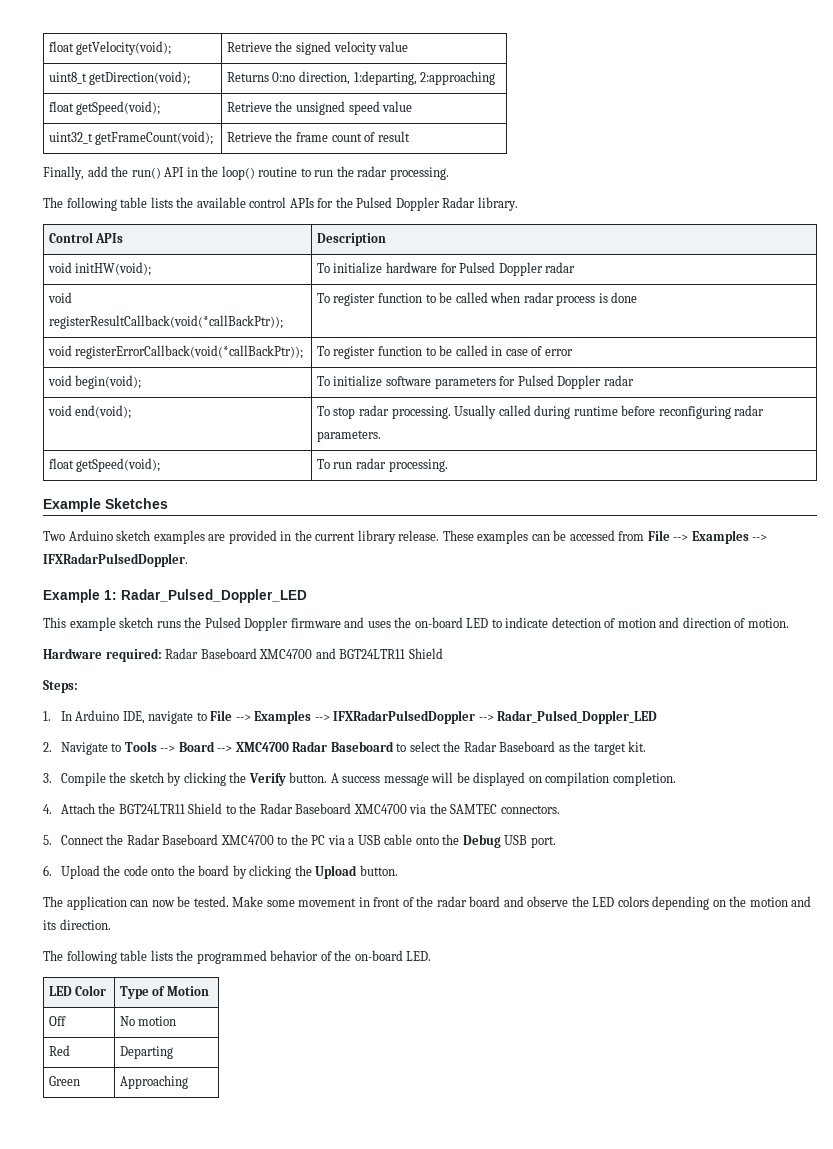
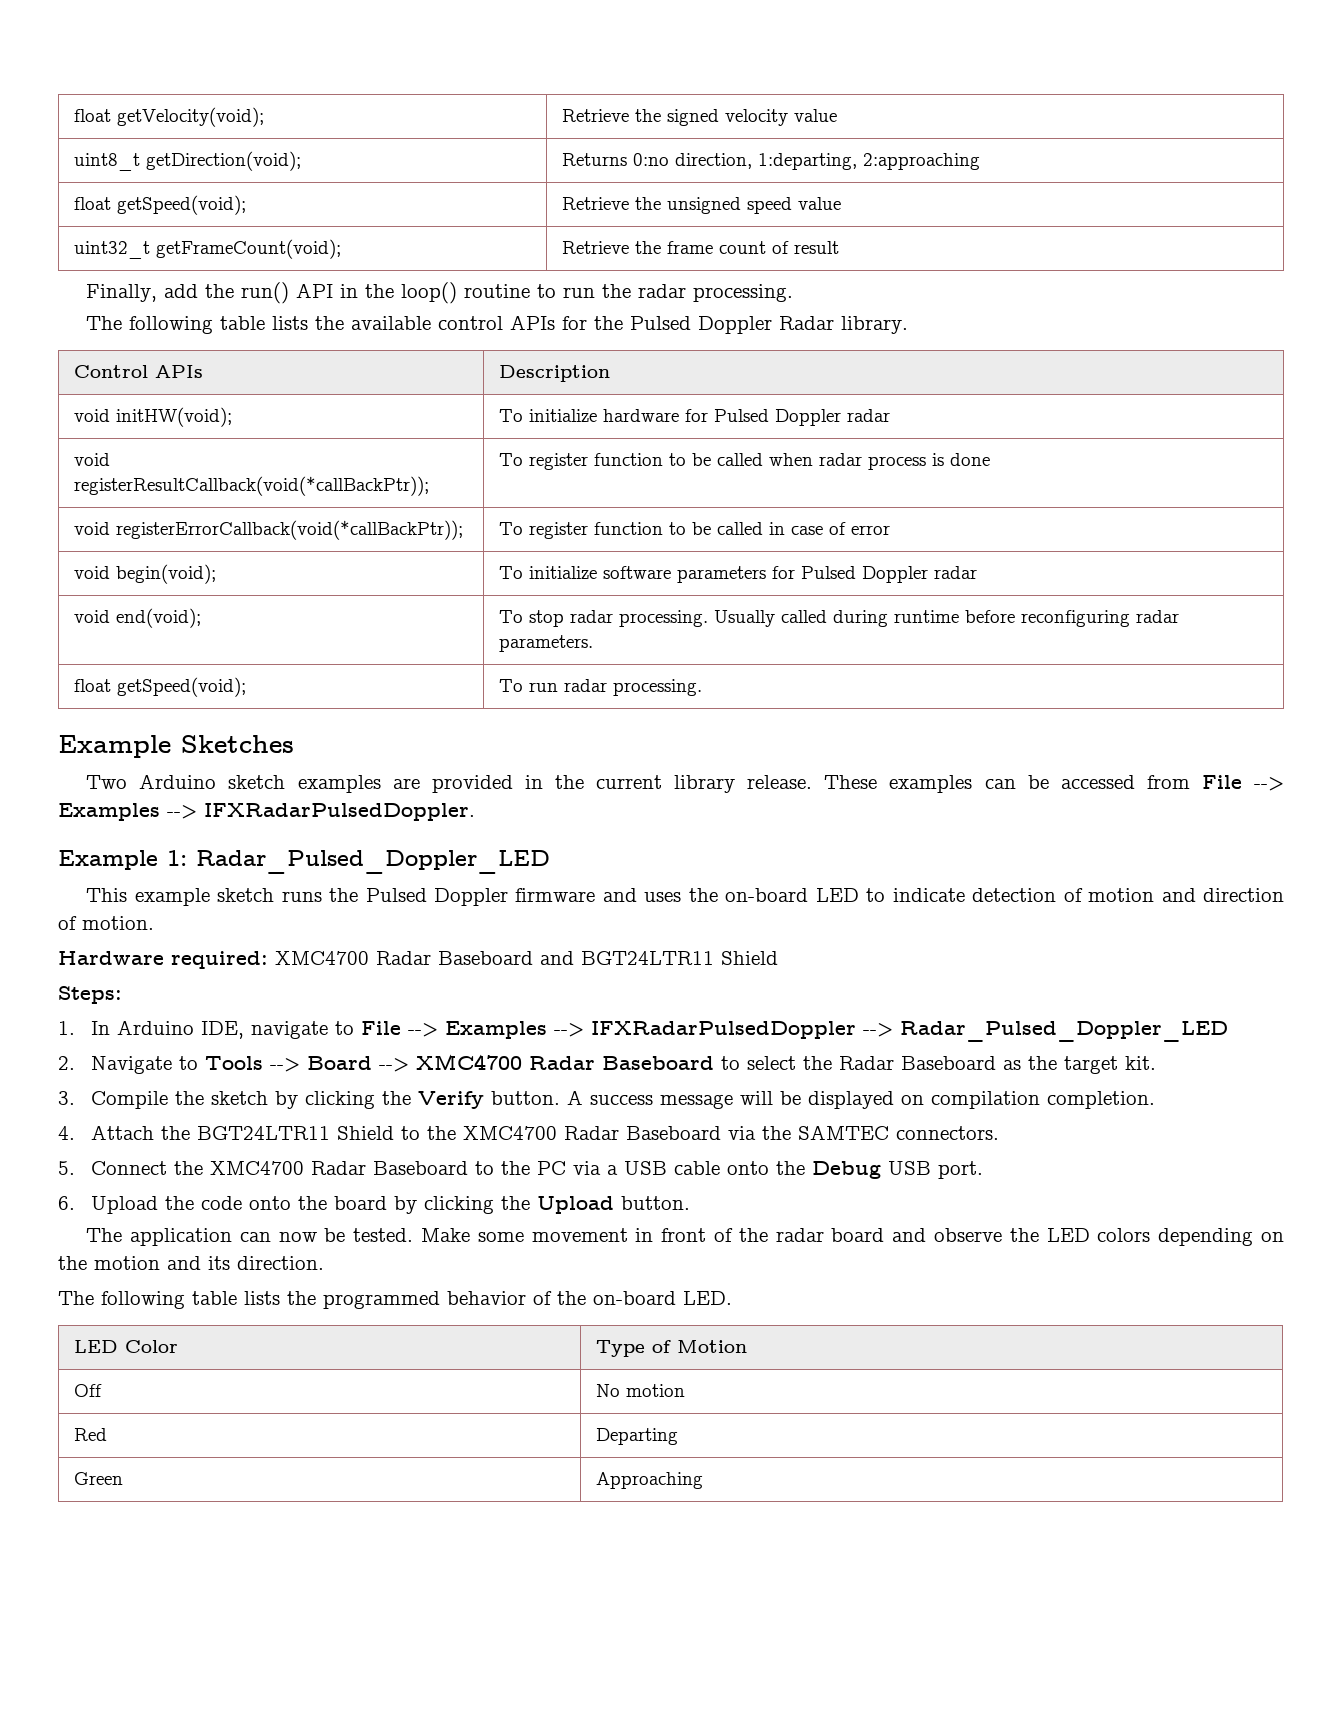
- Hardware required: Radar Baseboard XMC4700 and BGT24LTR11 Shield
+ Hardware required: XMC4700 Radar Baseboard and BGT24LTR11 Shield
- 4. Attach the BGT24LTR11 Shield to the Radar Baseboard XMC4700 via the SAMTEC connectors.
+ 4. Attach the BGT24LTR11 Shield to the XMC4700 Radar Baseboard via the SAMTEC connectors.
- 5. Connect the Radar Baseboard XMC4700 to the PC via a USB cable onto the Debug USB port.
+ 5. Connect the XMC4700 Radar Baseboard to the PC via a USB cable onto the Debug USB port.

